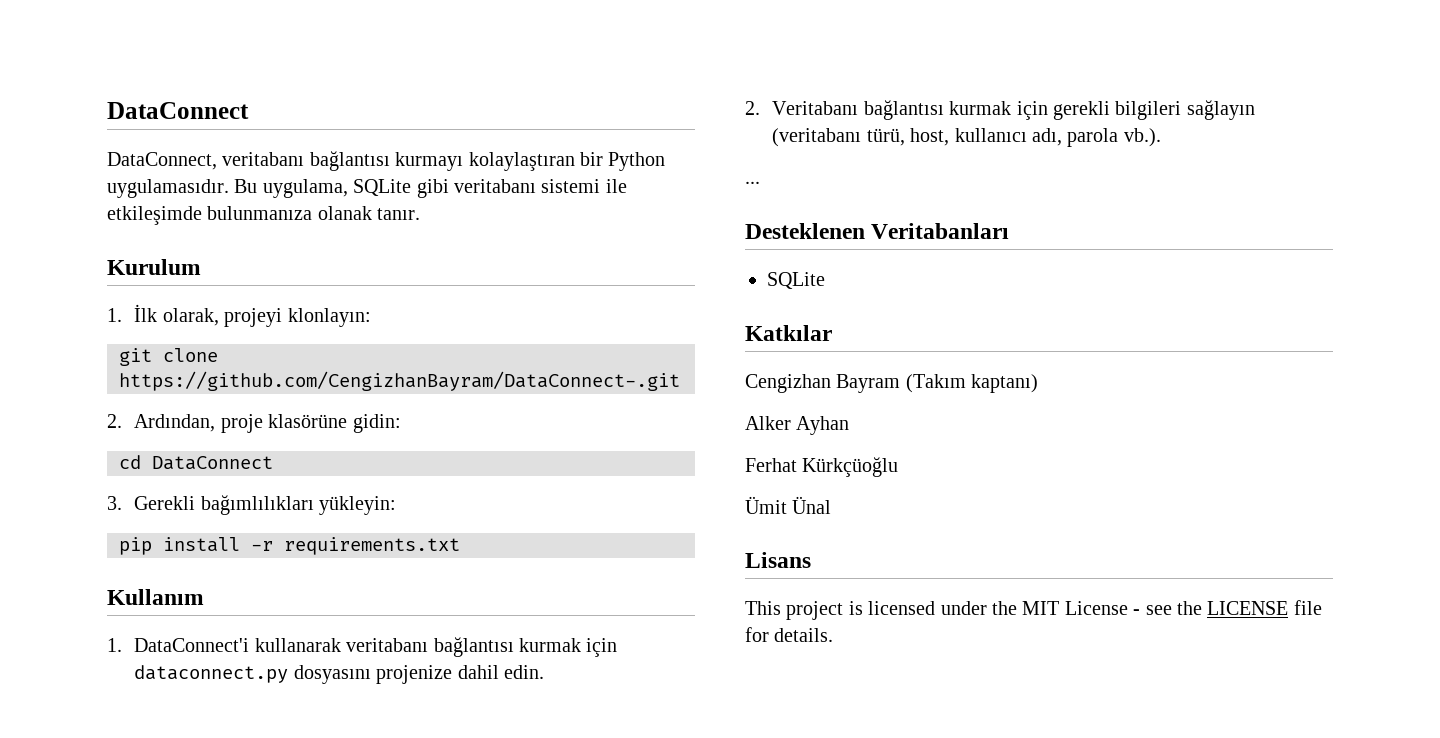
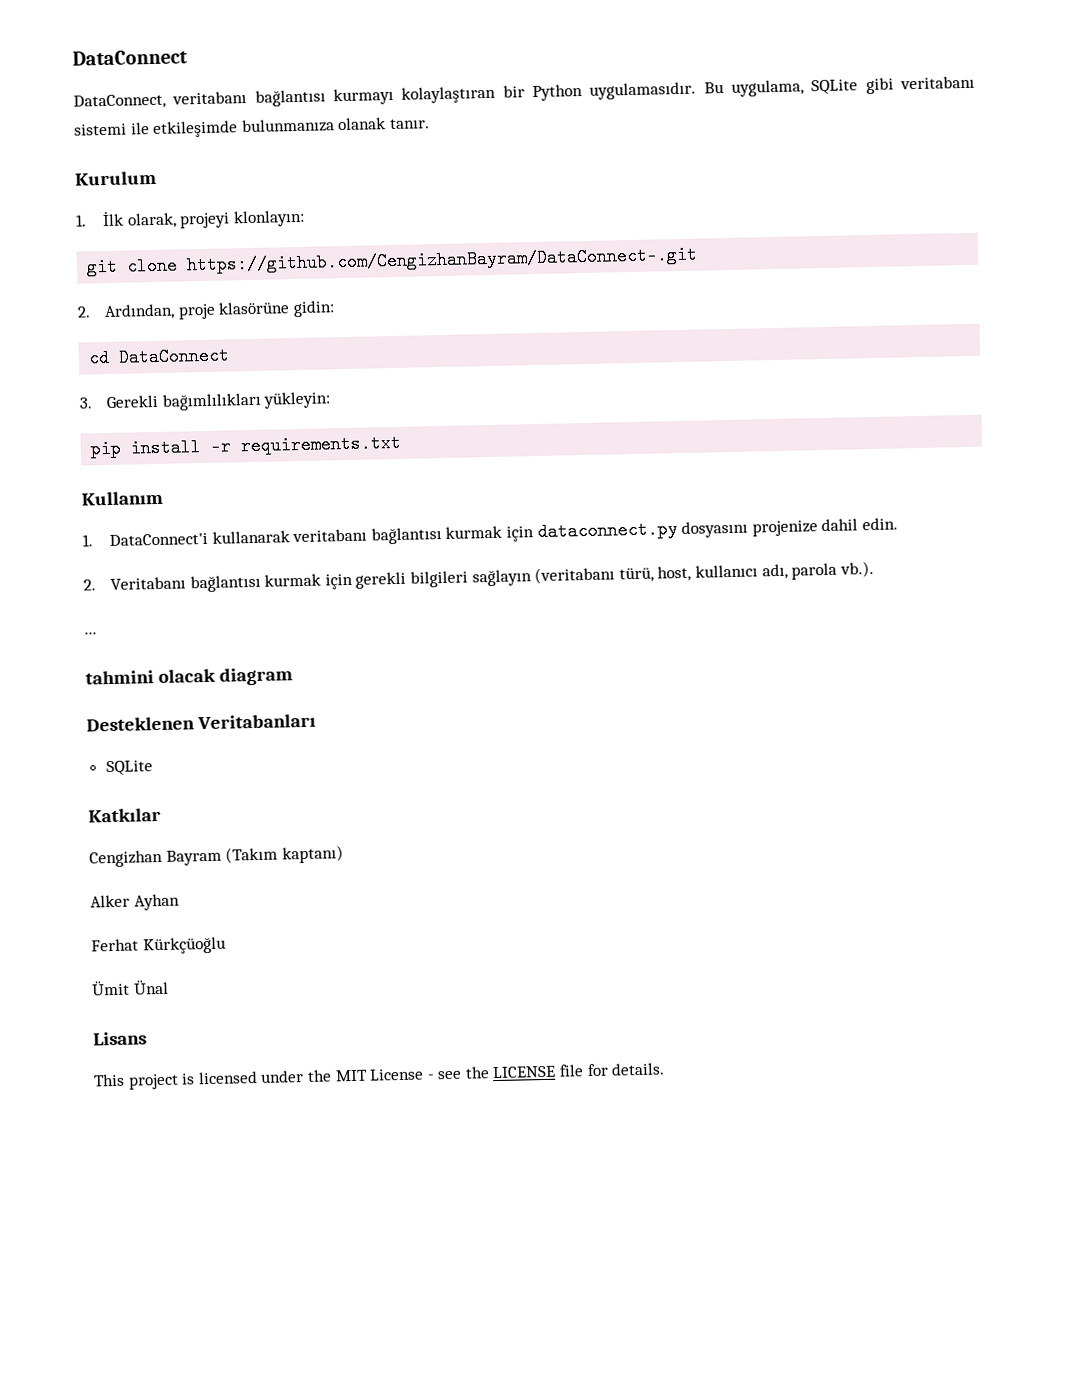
+ tahmini olacak diagram

